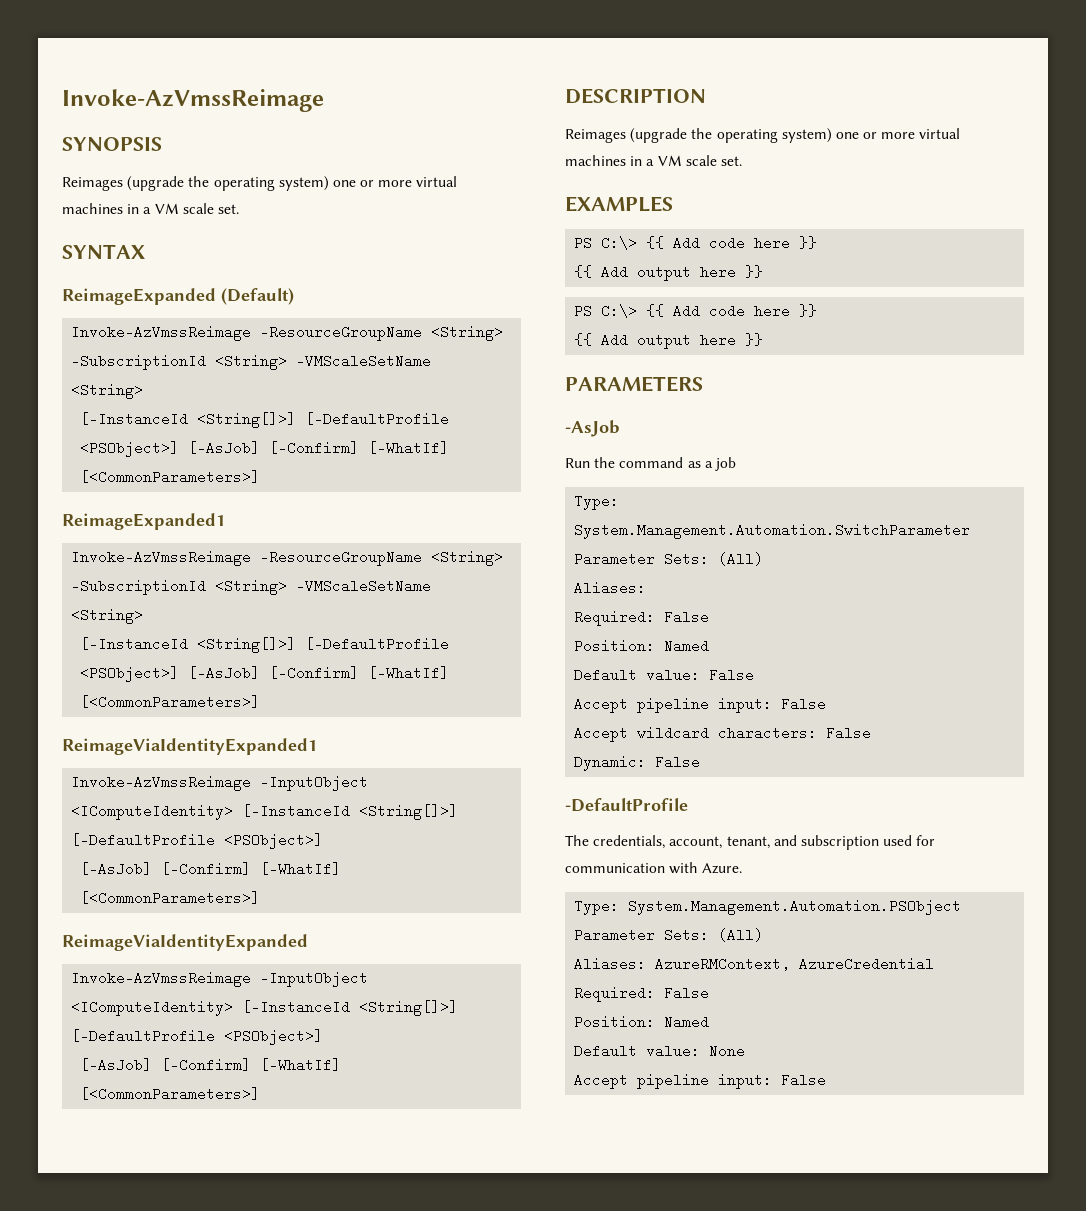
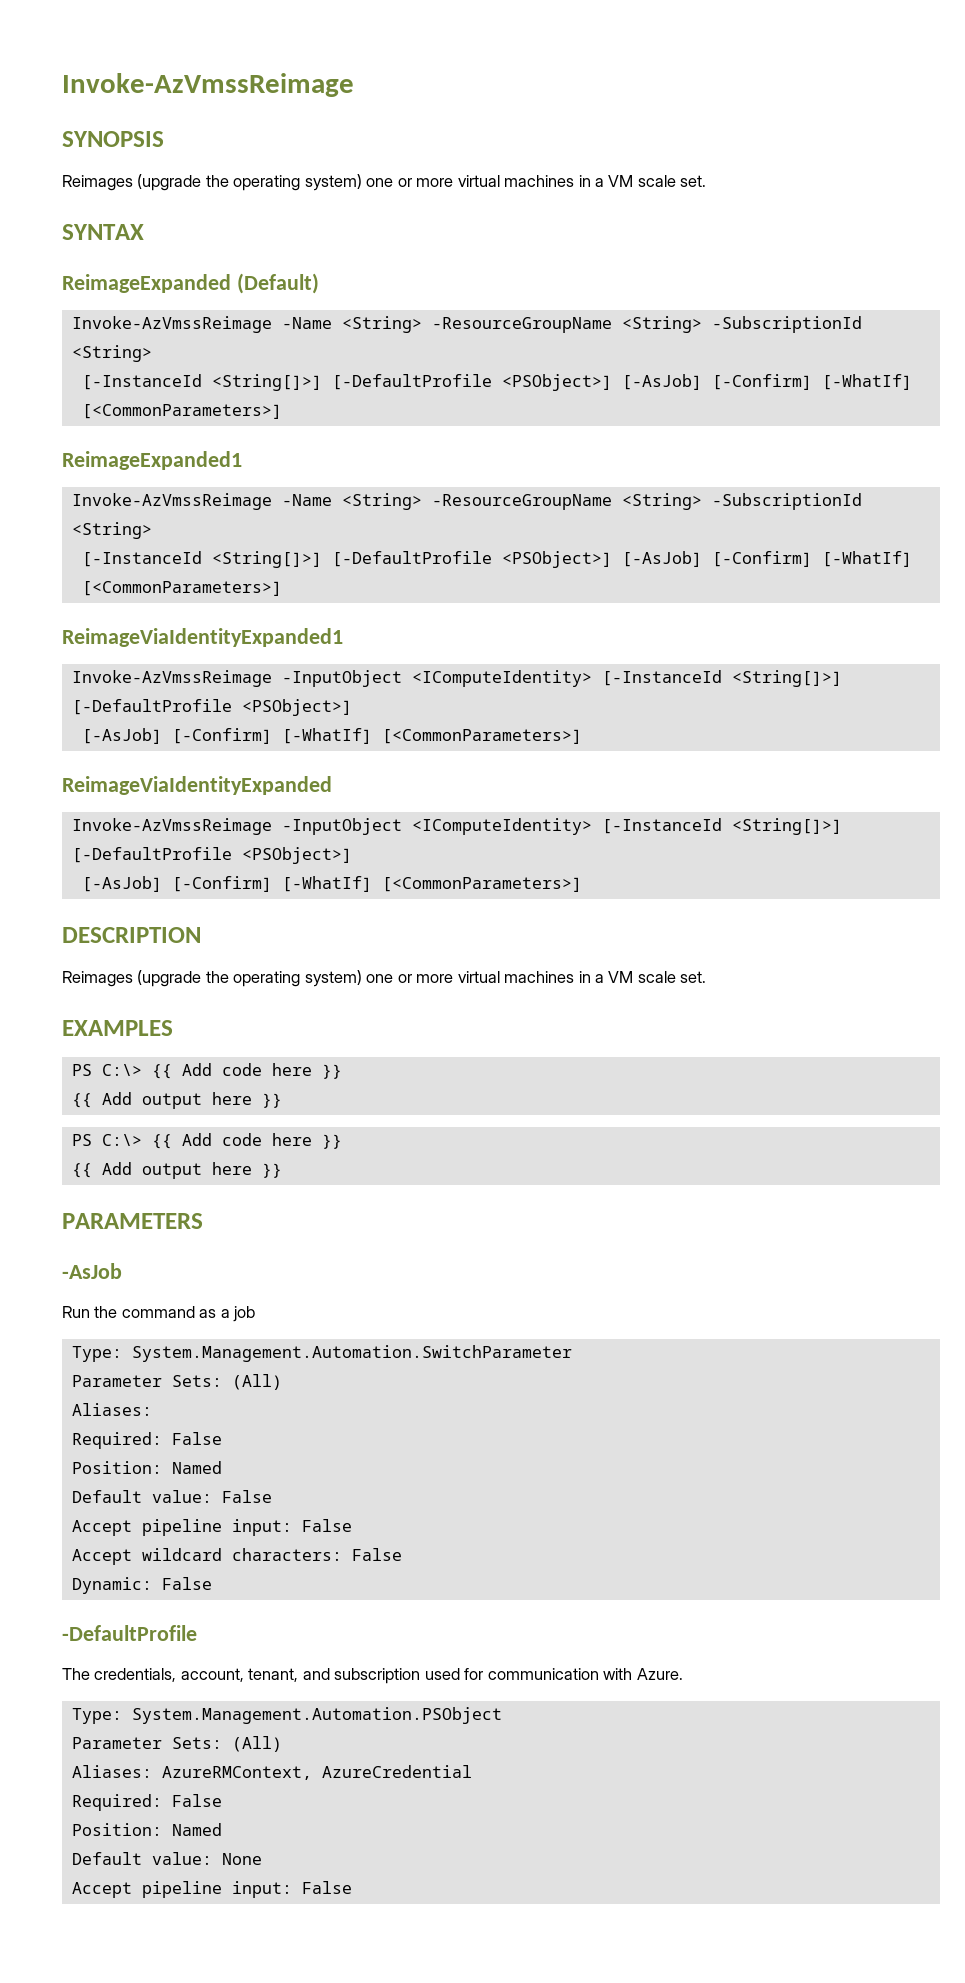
  ReimageExpanded (Default)
- Invoke-AzVmssReimage -ResourceGroupName <String> -SubscriptionId <String> -VMScaleSetName <String>
+ Invoke-AzVmssReimage -Name <String> -ResourceGroupName <String> -SubscriptionId <String>
  ReimageExpanded1
- Invoke-AzVmssReimage -ResourceGroupName <String> -SubscriptionId <String> -VMScaleSetName <String>
+ Invoke-AzVmssReimage -Name <String> -ResourceGroupName <String> -SubscriptionId <String>

